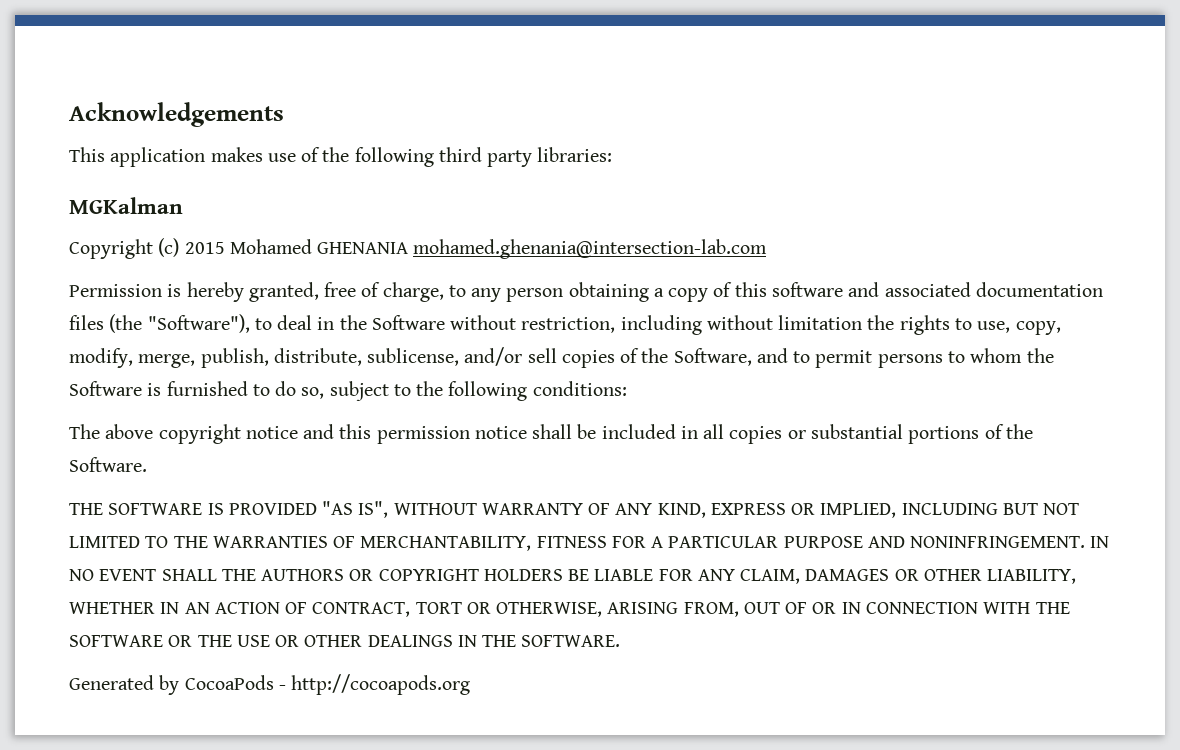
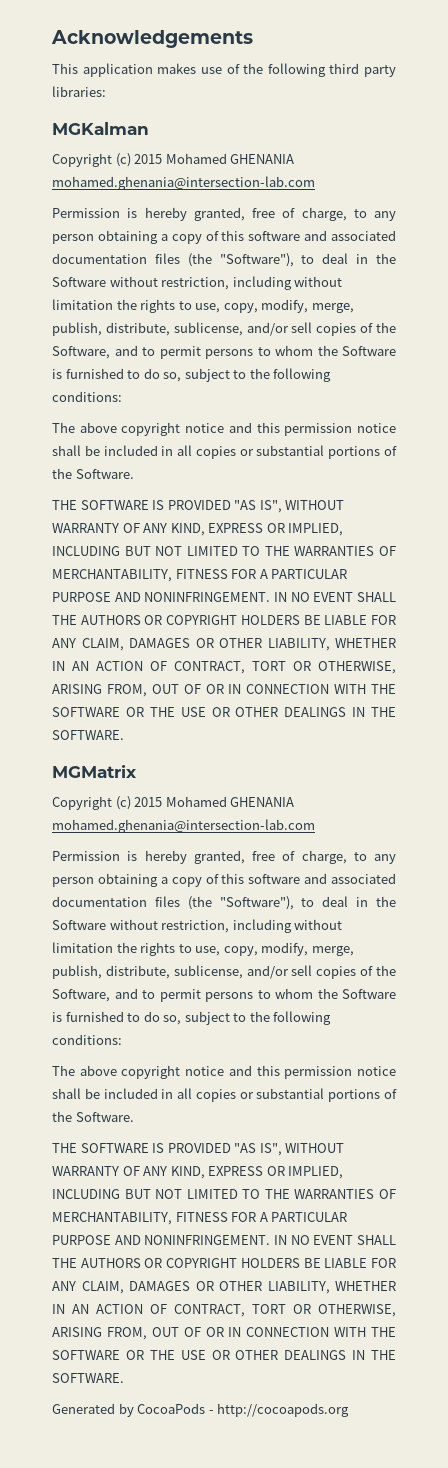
+ MGMatrix
+ Copyright (c) 2015 Mohamed GHENANIA mohamed.ghenania@intersection-lab.com
+ Permission is hereby granted, free of charge, to any person obtaining a copy of this software and associated documentation files (the "Software"), to deal in the Software without restriction, including without limitation the rights to use, copy, modify, merge, publish, distribute, sublicense, and/or sell copies of the Software, and to permit persons to whom the Software is furnished to do so, subject to the following conditions:
+ The above copyright notice and this permission notice shall be included in all copies or substantial portions of the Software.
+ THE SOFTWARE IS PROVIDED "AS IS", WITHOUT WARRANTY OF ANY KIND, EXPRESS OR IMPLIED, INCLUDING BUT NOT LIMITED TO THE WARRANTIES OF MERCHANTABILITY, FITNESS FOR A PARTICULAR PURPOSE AND NONINFRINGEMENT. IN NO EVENT SHALL THE AUTHORS OR COPYRIGHT HOLDERS BE LIABLE FOR ANY CLAIM, DAMAGES OR OTHER LIABILITY, WHETHER IN AN ACTION OF CONTRACT, TORT OR OTHERWISE, ARISING FROM, OUT OF OR IN CONNECTION WITH THE SOFTWARE OR THE USE OR OTHER DEALINGS IN THE SOFTWARE.

